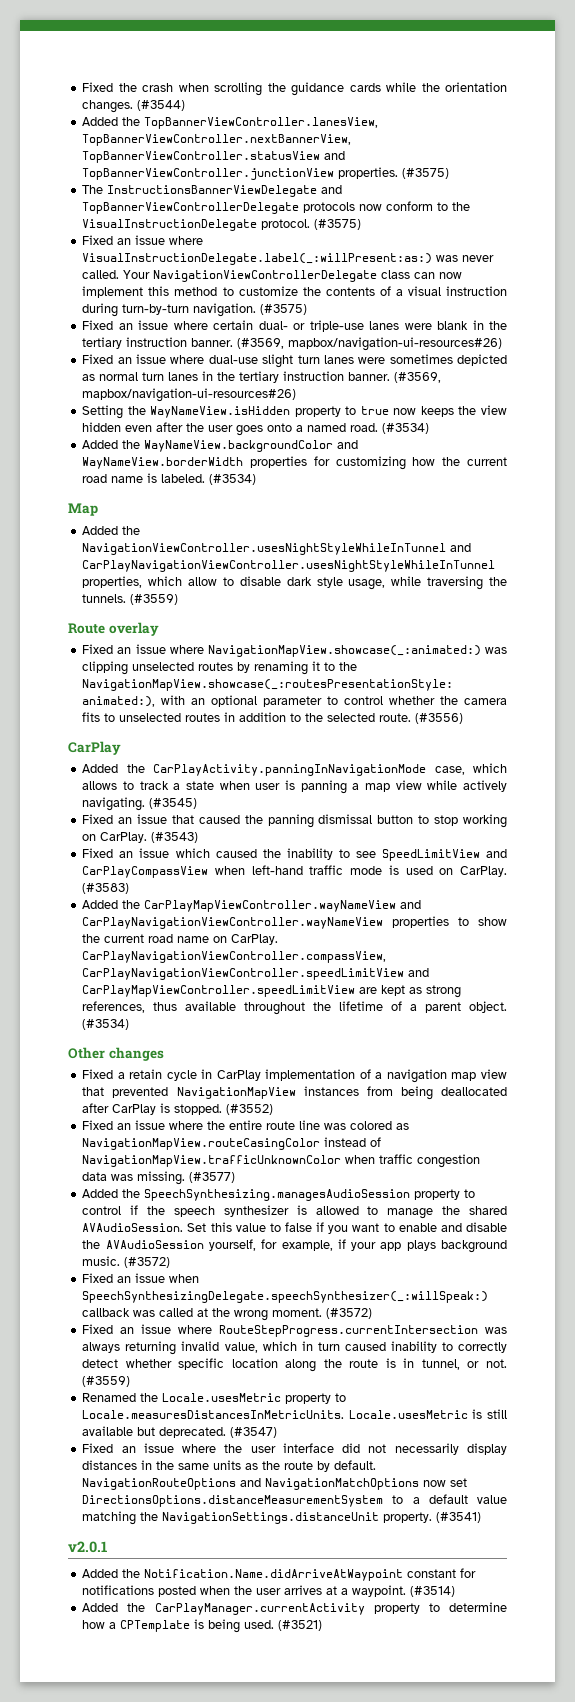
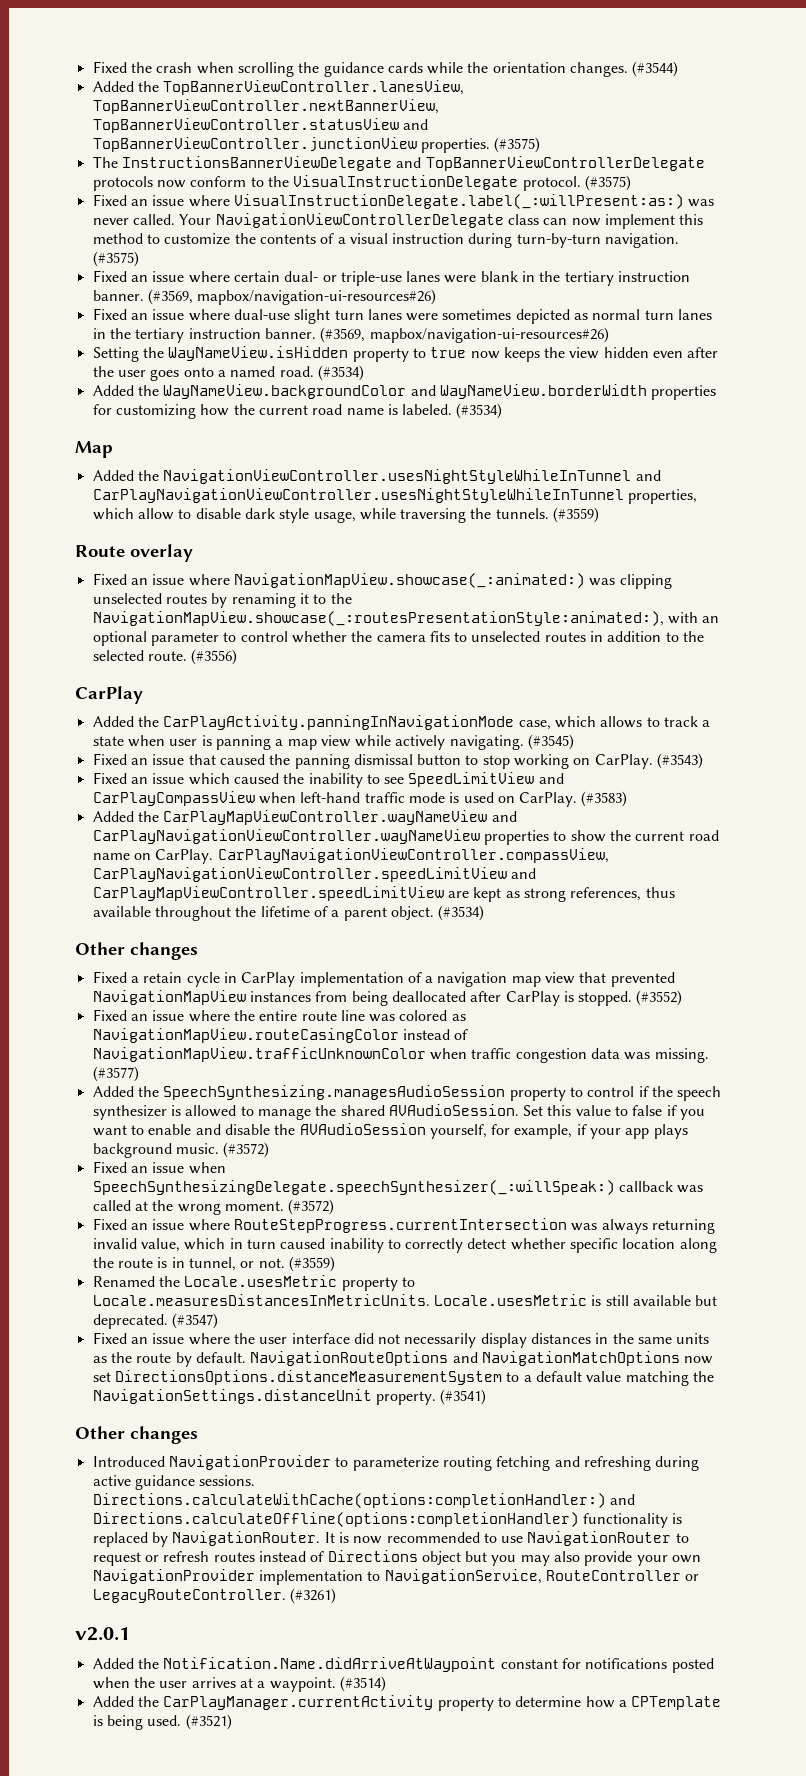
  (#3541)
+ Other changes
+ Introduced NavigationProvider to parameterize routing fetching and refreshing during active guidance sessions. Directions.calculateWithCache(options:completionHandler:) and Directions.calculateOffline(options:completionHandler) functionality is replaced by NavigationRouter. It is now recommended to use NavigationRouter to request or refresh routes instead of Directions object but you may also provide your own NavigationProvider implementation to NavigationService, RouteController or LegacyRouteController. (#3261)

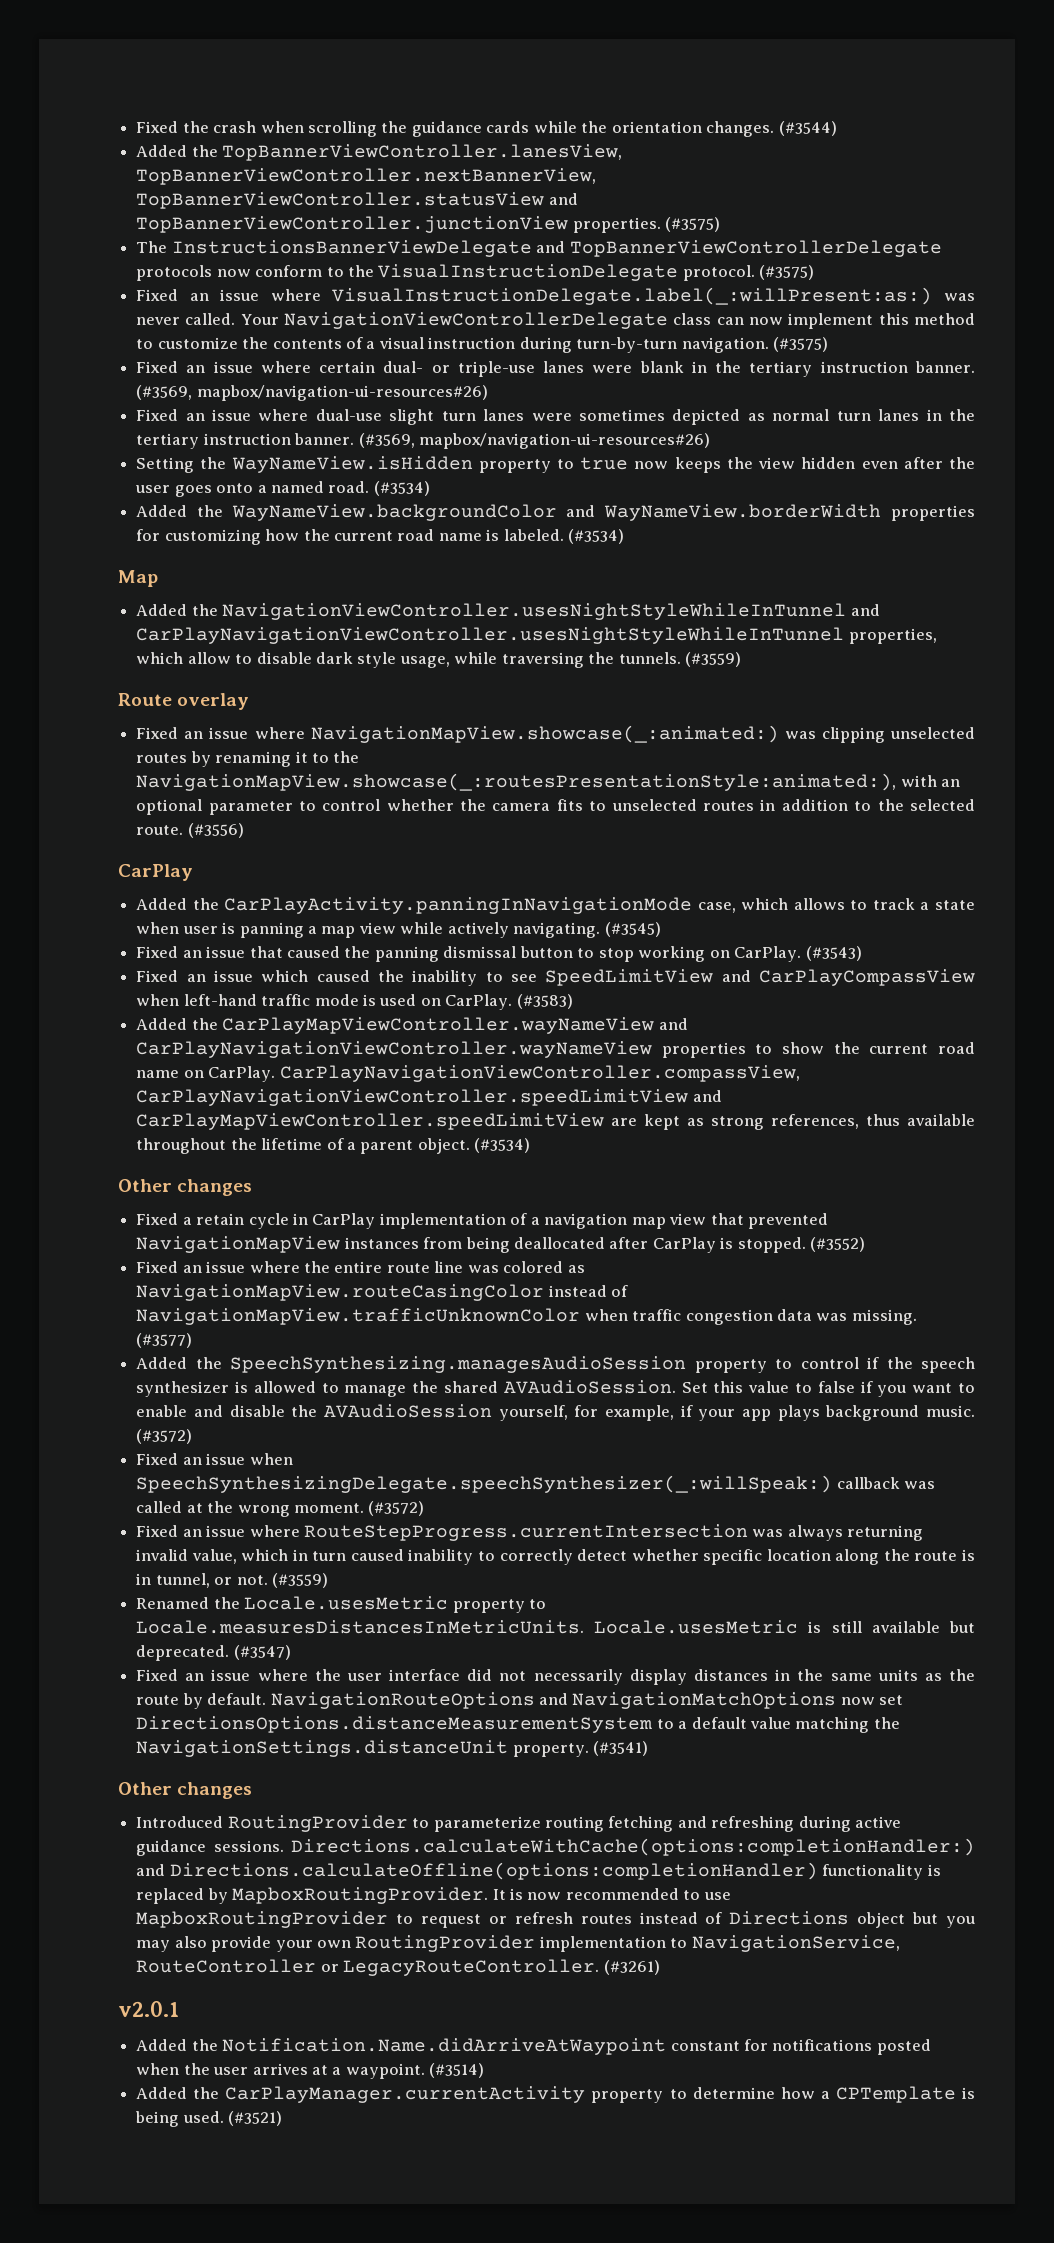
- Introduced NavigationProvider to parameterize routing fetching and refreshing during active guidance sessions.
+ Introduced RoutingProvider to parameterize routing fetching and refreshing during active guidance sessions.
- Directions.calculateWithCache(options:completionHandler:) and Directions.calculateOffline(options:completionHandler) functionality is replaced by NavigationRouter.
+ Directions.calculateWithCache(options:completionHandler:) and Directions.calculateOffline(options:completionHandler) functionality is replaced by MapboxRoutingProvider.
- It is now recommended to use NavigationRouter to request or refresh routes instead of Directions object but you may also provide your own NavigationProvider implementation to NavigationService, RouteController or LegacyRouteController.
+ It is now recommended to use MapboxRoutingProvider to request or refresh routes instead of Directions object but you may also provide your own RoutingProvider implementation to NavigationService, RouteController or LegacyRouteController.

